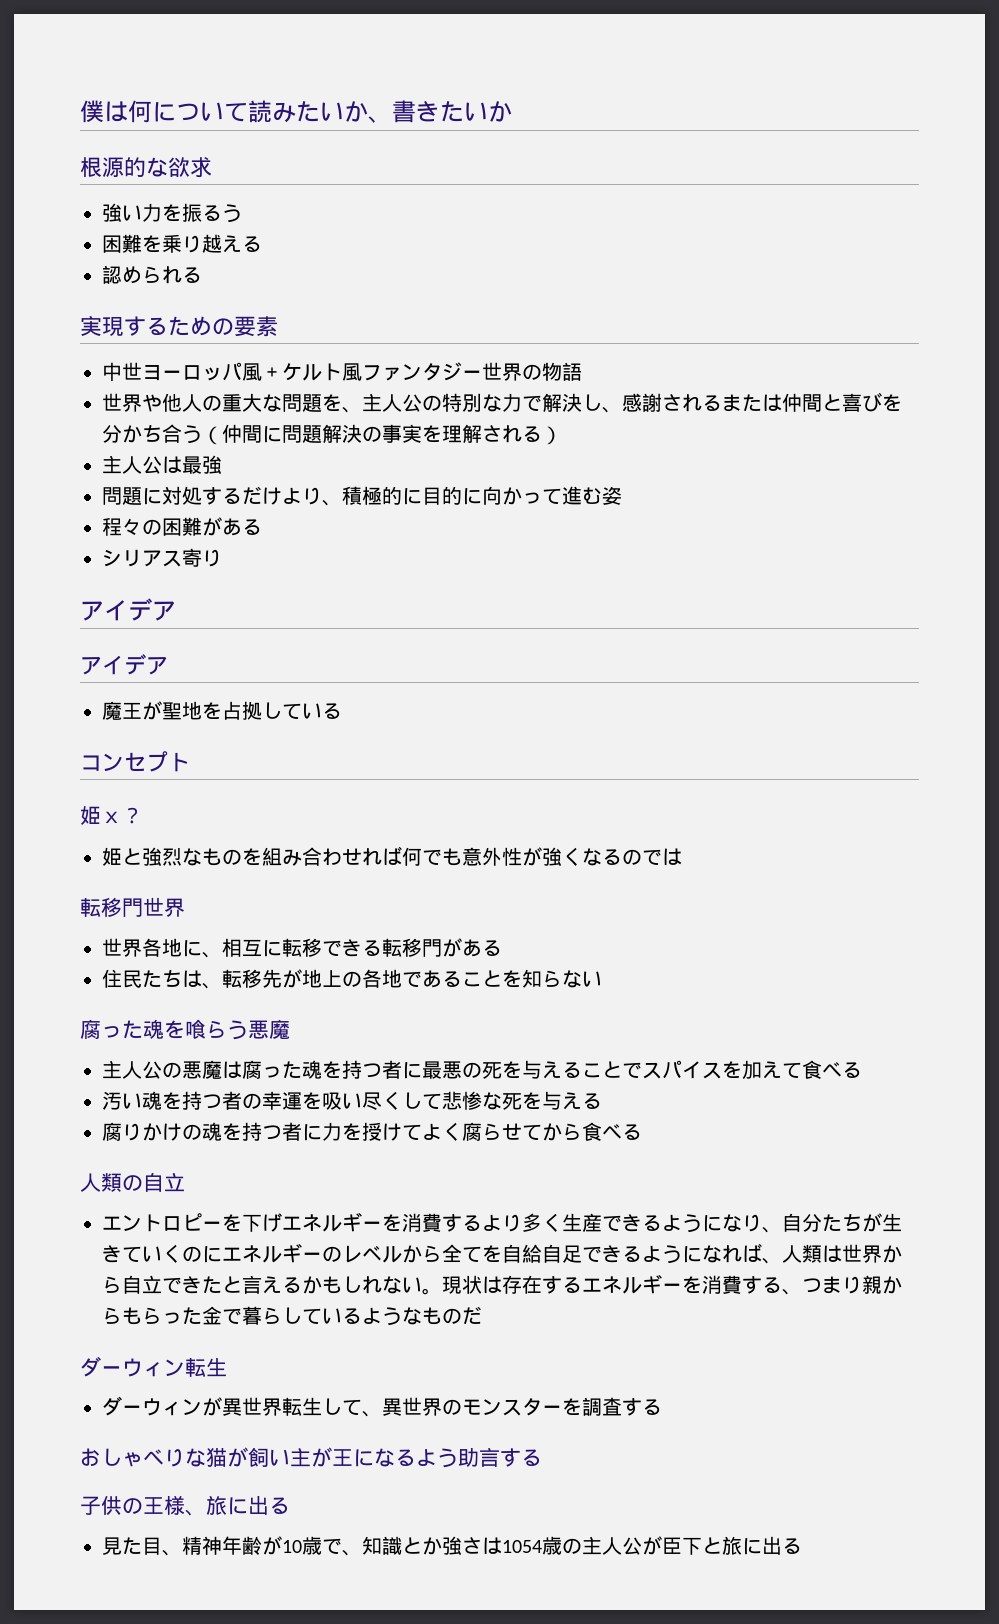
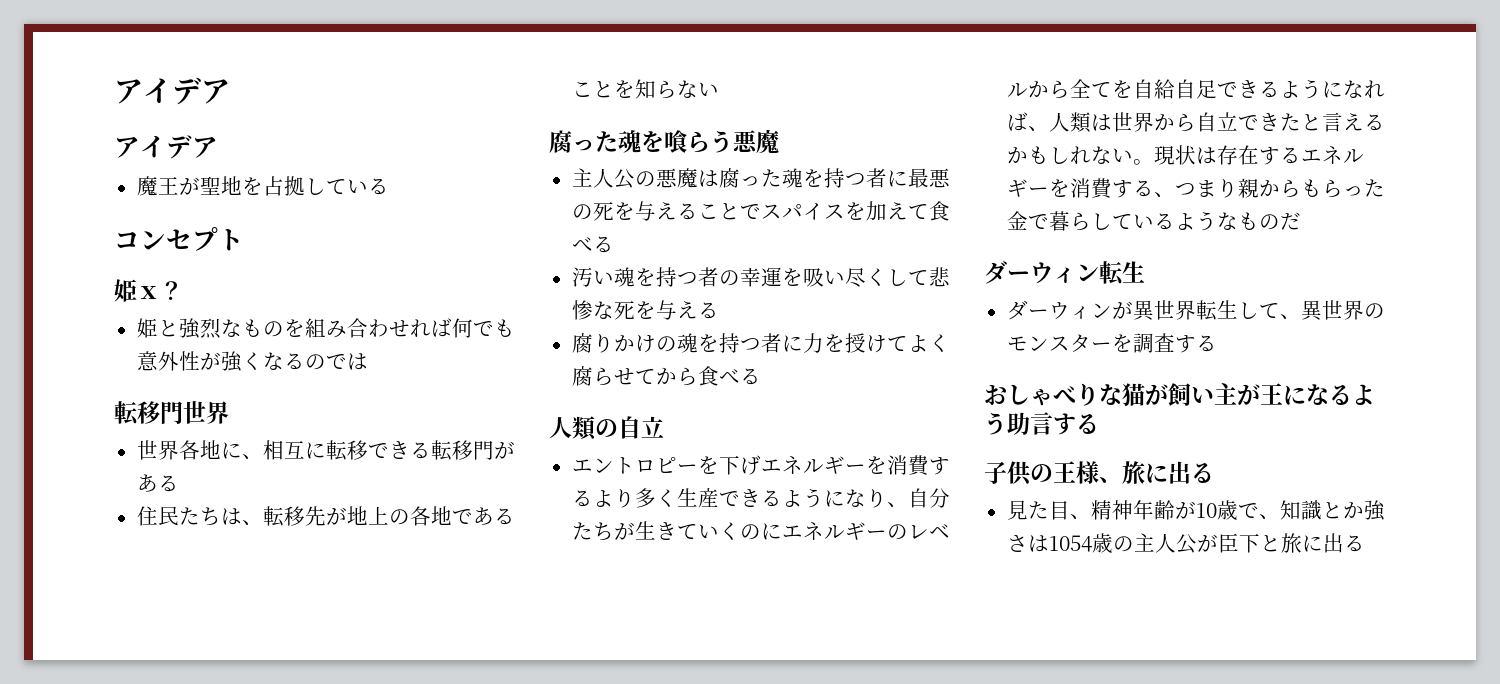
- 僕は何について読みたいか、書きたいか
- 根源的な欲求
- 強い力を振るう
- 困難を乗り越える
- 認められる
- 実現するための要素
- 中世ヨーロッパ風＋ケルト風ファンタジー世界の物語
- 世界や他人の重大な問題を、主人公の特別な力で解決し、感謝されるまたは仲間と喜びを分かち合う（仲間に問題解決の事実を理解される）
- 主人公は最強
- 問題に対処するだけより、積極的に目的に向かって進む姿
- 程々の困難がある
- シリアス寄り

